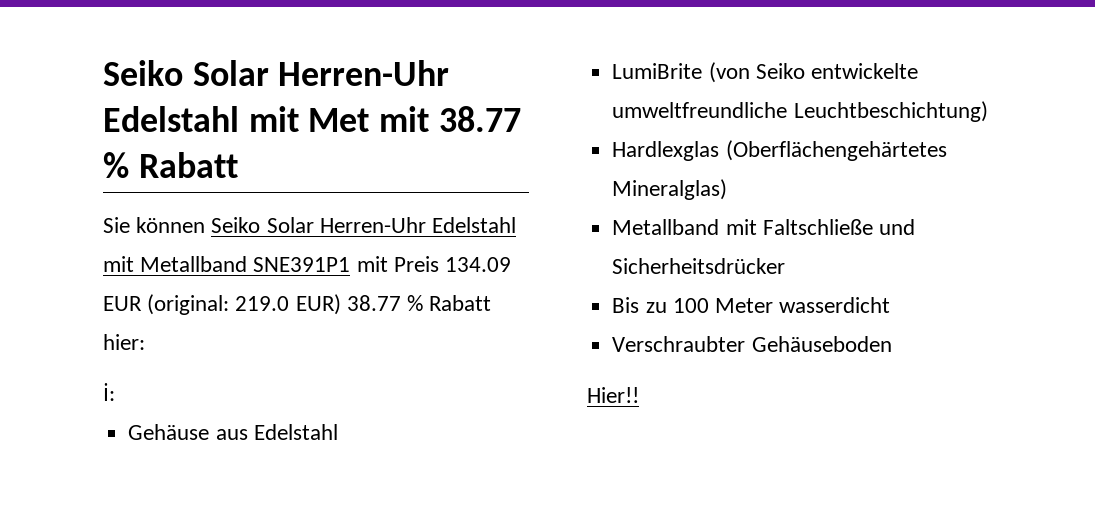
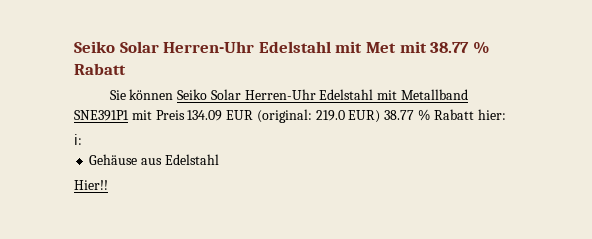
- LumiBrite (von Seiko entwickelte umweltfreundliche Leuchtbeschichtung)
- Hardlexglas (Oberflächengehärtetes Mineralglas)
- Metallband mit Faltschließe und Sicherheitsdrücker
- Bis zu 100 Meter wasserdicht
- Verschraubter Gehäuseboden

